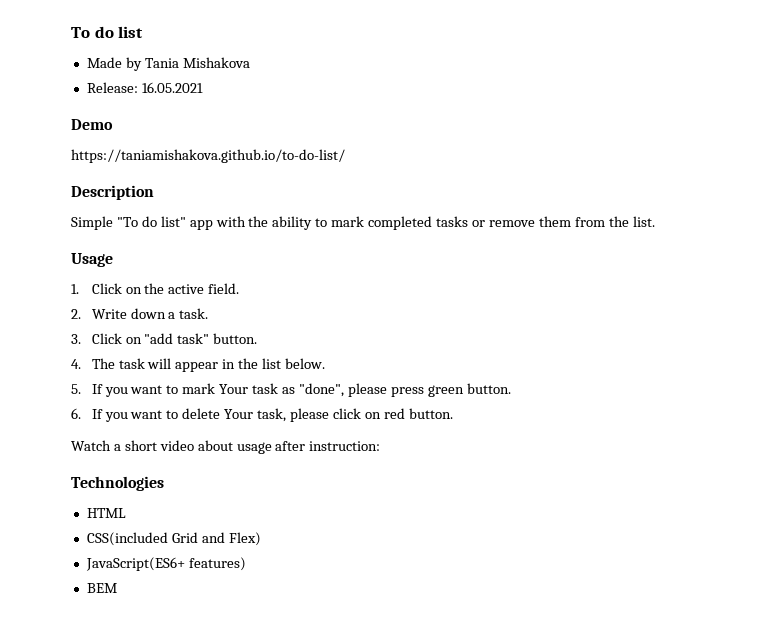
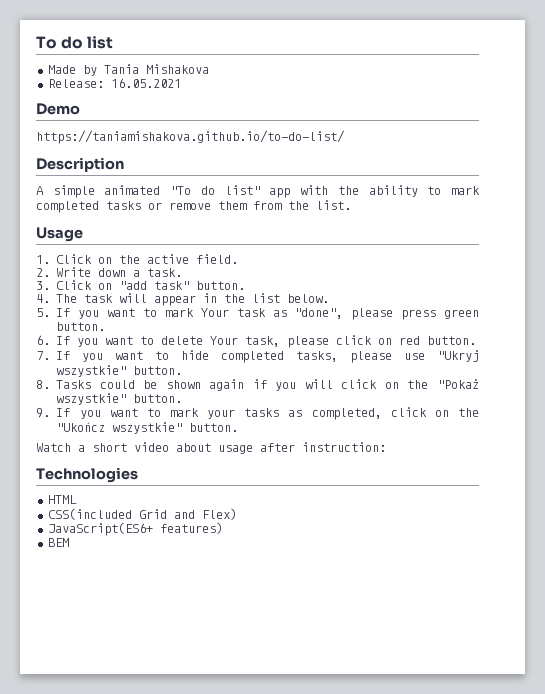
- Simple "To do list" app with the ability to mark completed tasks or remove them from the list.
+ A simple animated "To do list" app with the ability to mark completed tasks or remove them from the list.
+ 7. If you want to hide completed tasks, please use "Ukryj wszystkie" button.
+ 8. Tasks could be shown again if you will click on the "Pokaż wszystkie" button.
+ 9. If you want to mark your tasks as completed, click on the "Ukończ wszystkie" button.

